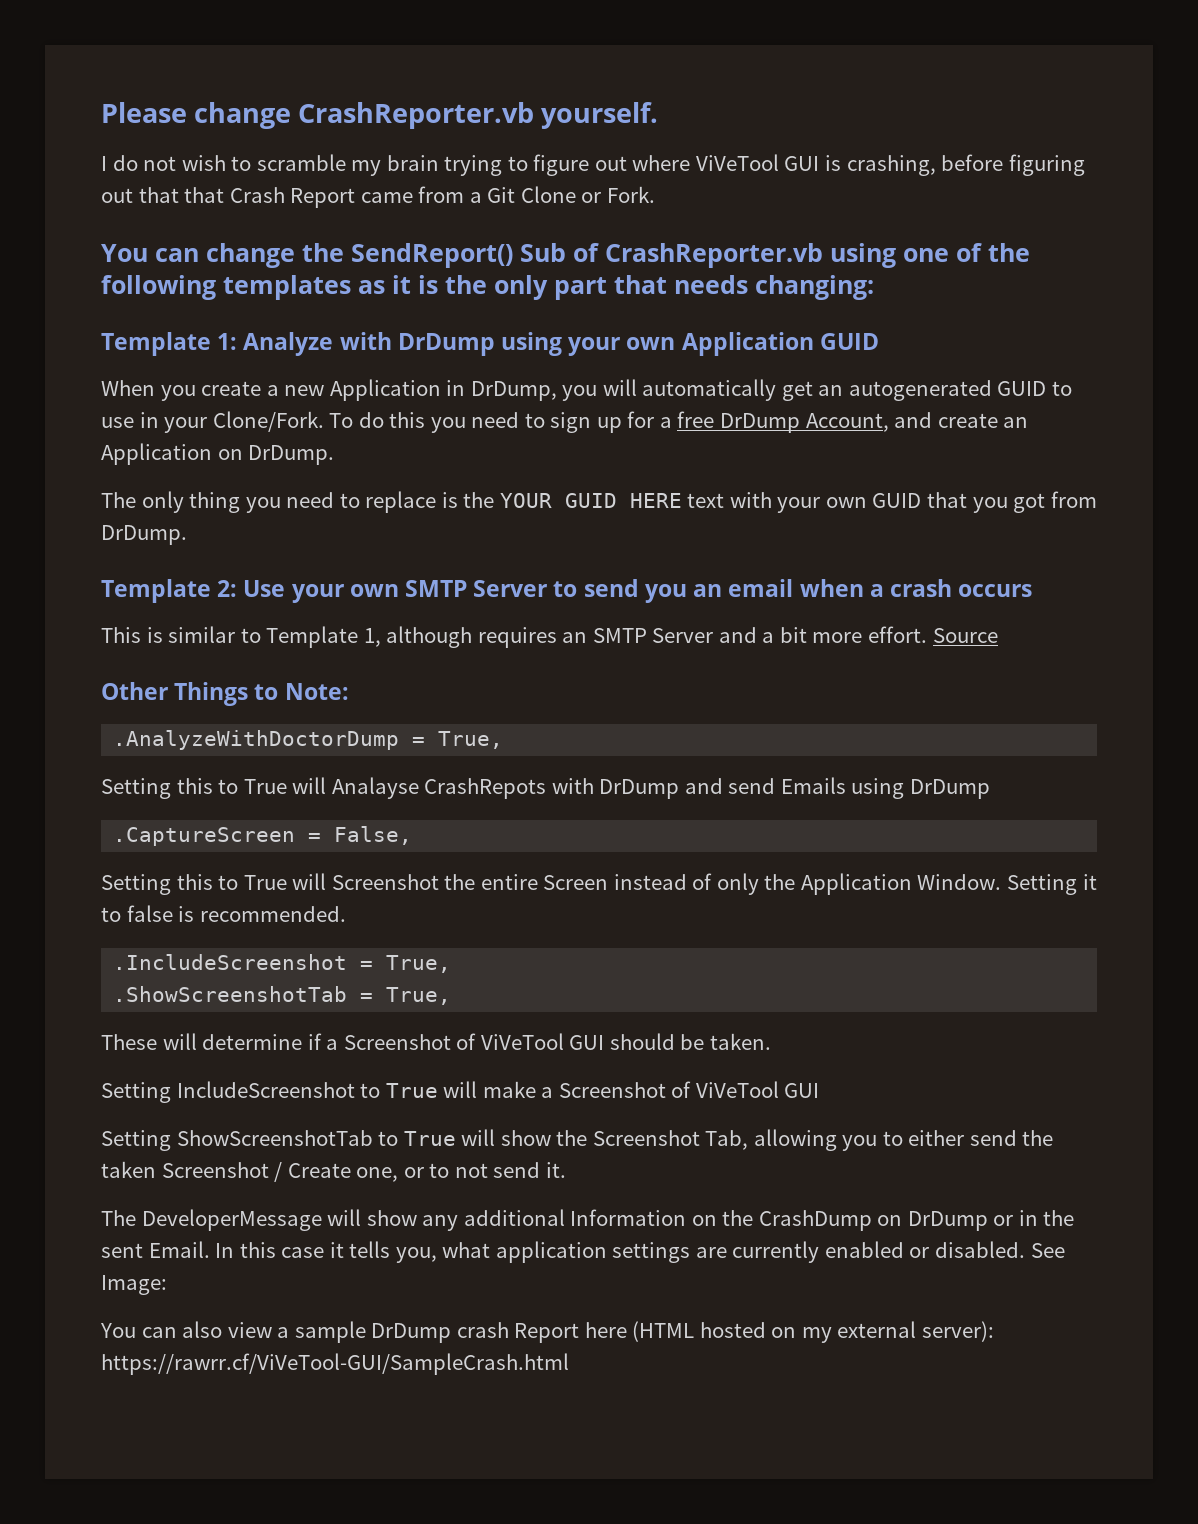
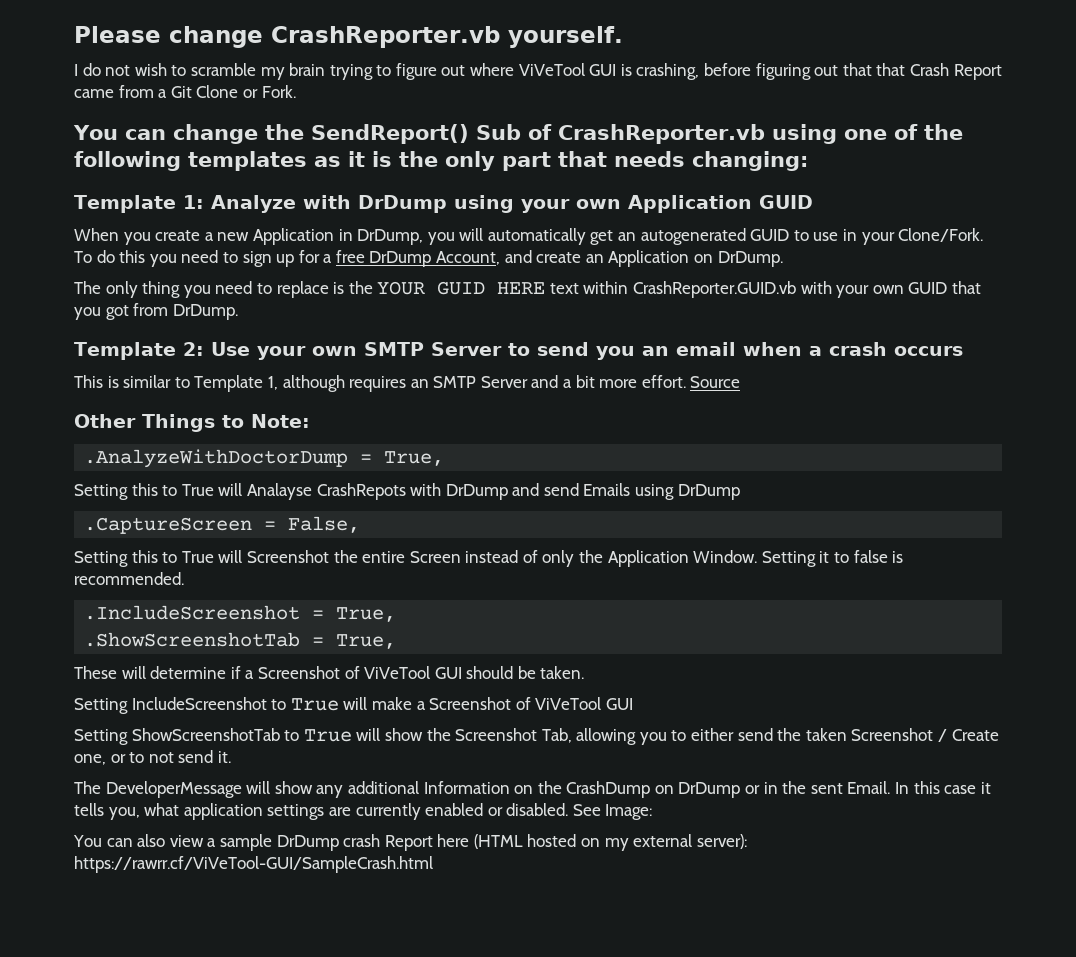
- The only thing you need to replace is the YOUR GUID HERE text with your own GUID that you got from DrDump.
+ The only thing you need to replace is the YOUR GUID HERE text within CrashReporter.GUID.vb with your own GUID that you got from DrDump.

